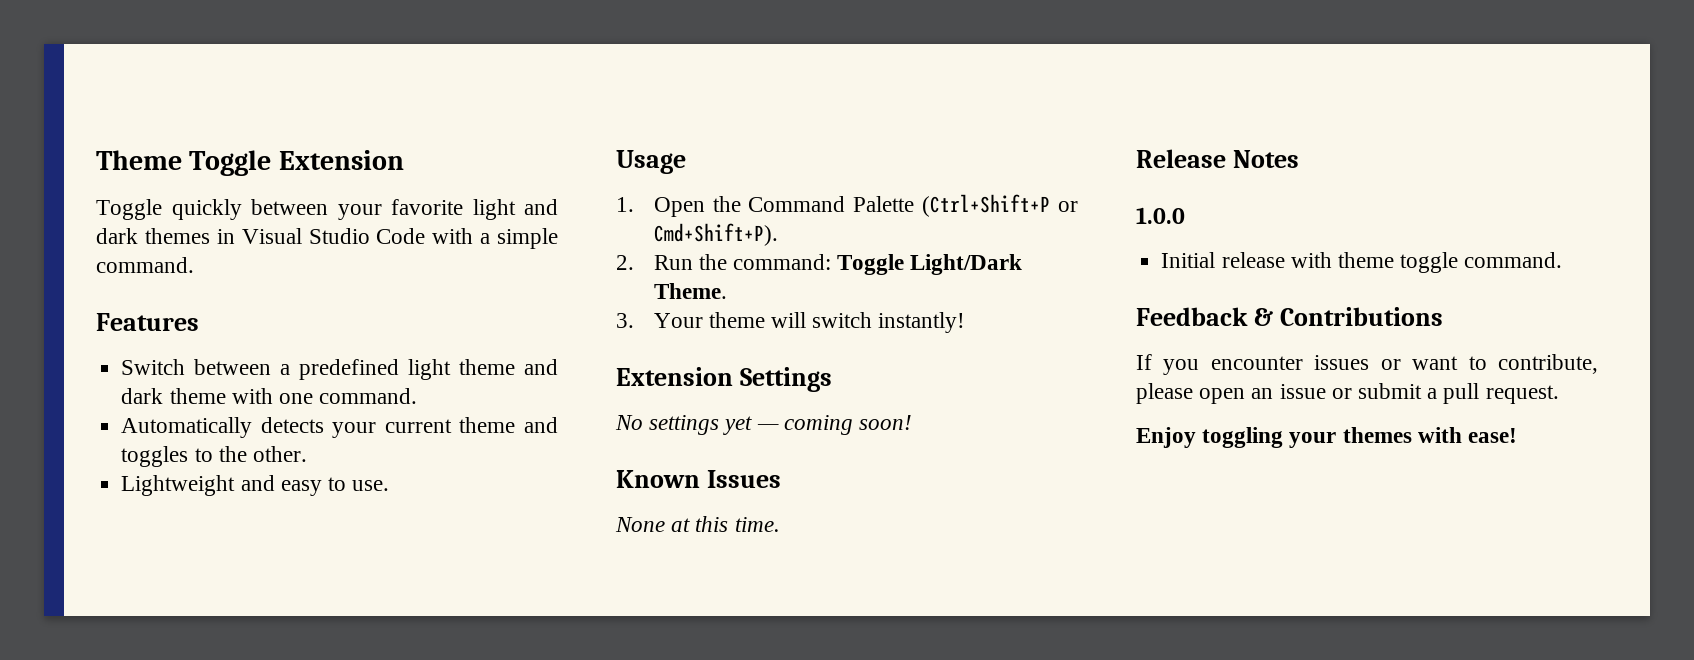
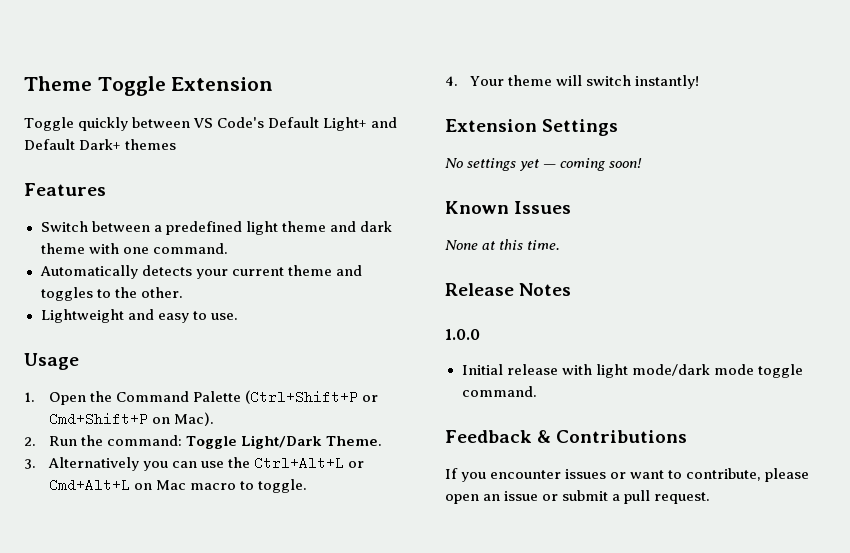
- Toggle quickly between your favorite light and dark themes in Visual Studio Code with a simple command.
+ Toggle quickly between VS Code's Default Light+ and Default Dark+ themes
- 1. Open the Command Palette (Ctrl+Shift+P or Cmd+Shift+P).
+ 1. Open the Command Palette (Ctrl+Shift+P or Cmd+Shift+P on Mac).
- 3. Your theme will switch instantly!
+ 3. Alternatively you can use the Ctrl+Alt+L or Cmd+Alt+L on Mac macro to toggle.
+ 4. Your theme will switch instantly!
- Initial release with theme toggle command.
+ Initial release with light mode/dark mode toggle command.
- Enjoy toggling your themes with ease!

